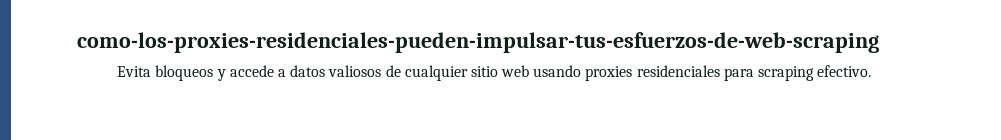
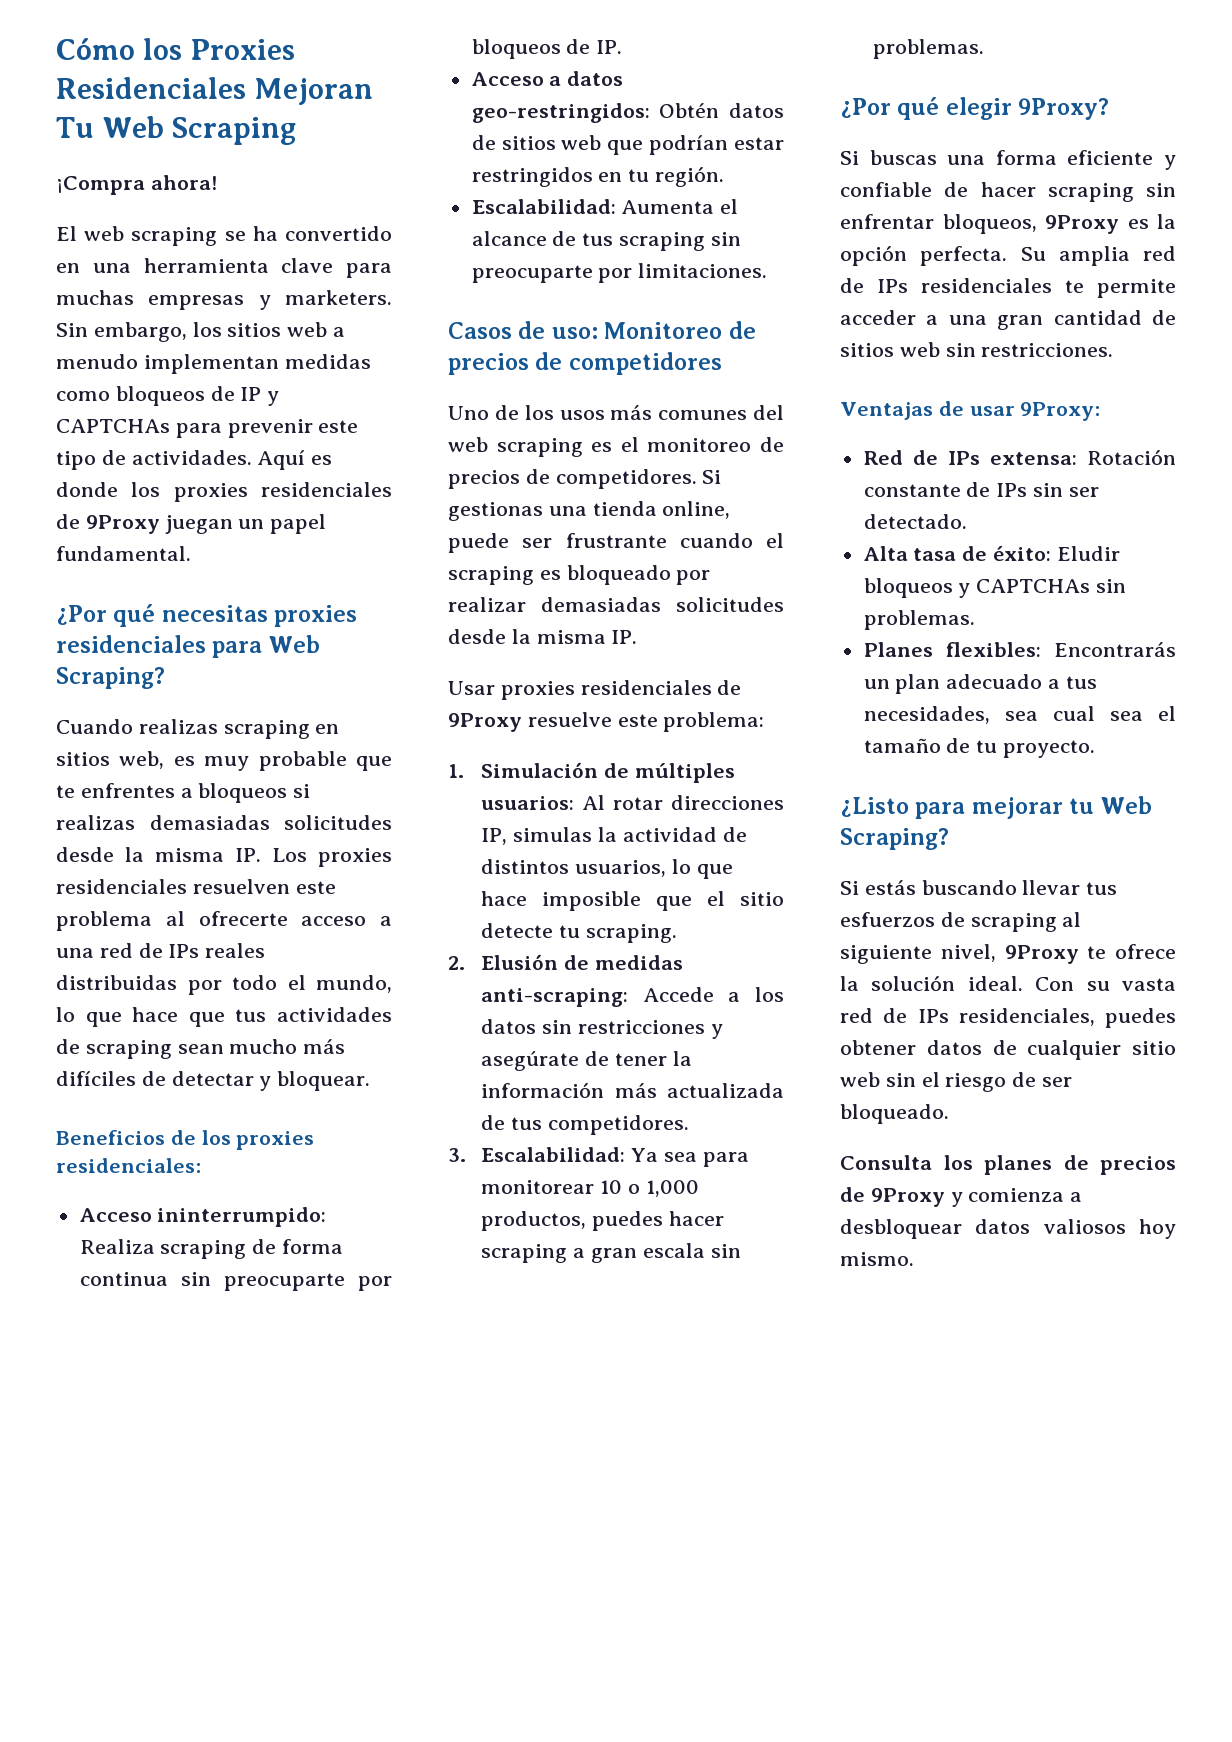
- como-los-proxies-residenciales-pueden-impulsar-tus-esfuerzos-de-web-scraping
- Evita bloqueos y accede a datos valiosos de cualquier sitio web usando proxies residenciales para scraping efectivo.
+ Cómo los Proxies Residenciales Mejoran Tu Web Scraping
+ ¡Compra ahora!
+ El web scraping se ha convertido en una herramienta clave para muchas empresas y marketers. Sin embargo, los sitios web a menudo implementan medidas como bloqueos de IP y CAPTCHAs para prevenir este tipo de actividades. Aquí es donde los proxies residenciales de 9Proxy juegan un papel fundamental.
+ ¿Por qué necesitas proxies residenciales para Web Scraping?
+ Cuando realizas scraping en sitios web, es muy probable que te enfrentes a bloqueos si realizas demasiadas solicitudes desde la misma IP. Los proxies residenciales resuelven este problema al ofrecerte acceso a una red de IPs reales distribuidas por todo el mundo, lo que hace que tus actividades de scraping sean mucho más difíciles de detectar y bloquear.
+ Beneficios de los proxies residenciales:
+ Acceso ininterrumpido: Realiza scraping de forma continua sin preocuparte por bloqueos de IP.
+ Acceso a datos geo-restringidos: Obtén datos de sitios web que podrían estar restringidos en tu región.
+ Escalabilidad: Aumenta el alcance de tus scraping sin preocuparte por limitaciones.
+ Casos de uso: Monitoreo de precios de competidores
+ Uno de los usos más comunes del web scraping es el monitoreo de precios de competidores. Si gestionas una tienda online, puede ser frustrante cuando el scraping es bloqueado por realizar demasiadas solicitudes desde la misma IP.
+ Usar proxies residenciales de 9Proxy resuelve este problema:
+ 1. Simulación de múltiples usuarios: Al rotar direcciones IP, simulas la actividad de distintos usuarios, lo que hace imposible que el sitio detecte tu scraping.
+ 2. Elusión de medidas anti-scraping: Accede a los datos sin restricciones y asegúrate de tener la información más actualizada de tus competidores.
+ 3. Escalabilidad: Ya sea para monitorear 10 o 1,000 productos, puedes hacer scraping a gran escala sin problemas.
+ ¿Por qué elegir 9Proxy?
+ Si buscas una forma eficiente y confiable de hacer scraping sin enfrentar bloqueos, 9Proxy es la opción perfecta. Su amplia red de IPs residenciales te permite acceder a una gran cantidad de sitios web sin restricciones.
+ Ventajas de usar 9Proxy:
+ Red de IPs extensa: Rotación constante de IPs sin ser detectado.
+ Alta tasa de éxito: Eludir bloqueos y CAPTCHAs sin problemas.
+ Planes flexibles: Encontrarás un plan adecuado a tus necesidades, sea cual sea el tamaño de tu proyecto.
+ ¿Listo para mejorar tu Web Scraping?
+ Si estás buscando llevar tus esfuerzos de scraping al siguiente nivel, 9Proxy te ofrece la solución ideal. Con su vasta red de IPs residenciales, puedes obtener datos de cualquier sitio web sin el riesgo de ser bloqueado.
+ Consulta los planes de precios de 9Proxy y comienza a desbloquear datos valiosos hoy mismo.

